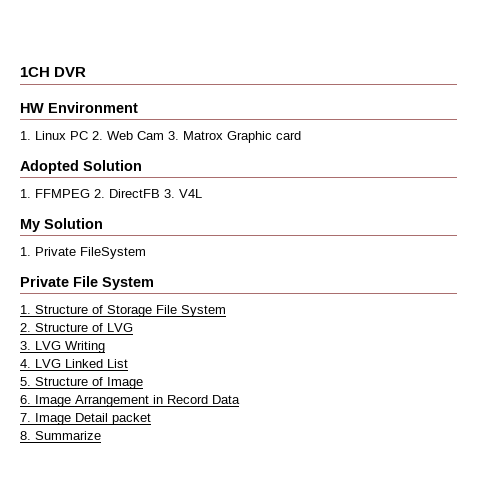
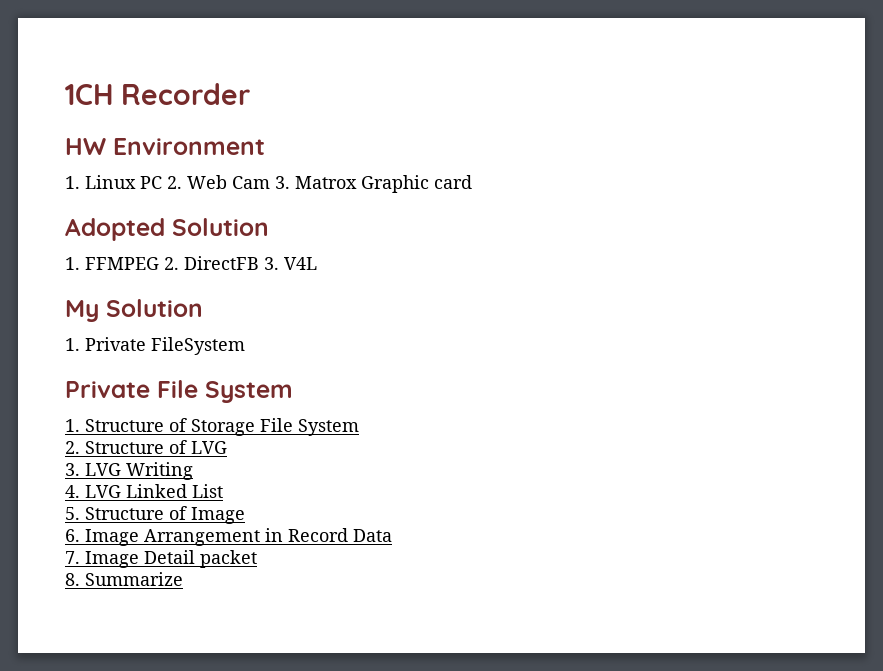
- 1CH DVR
+ 1CH Recorder

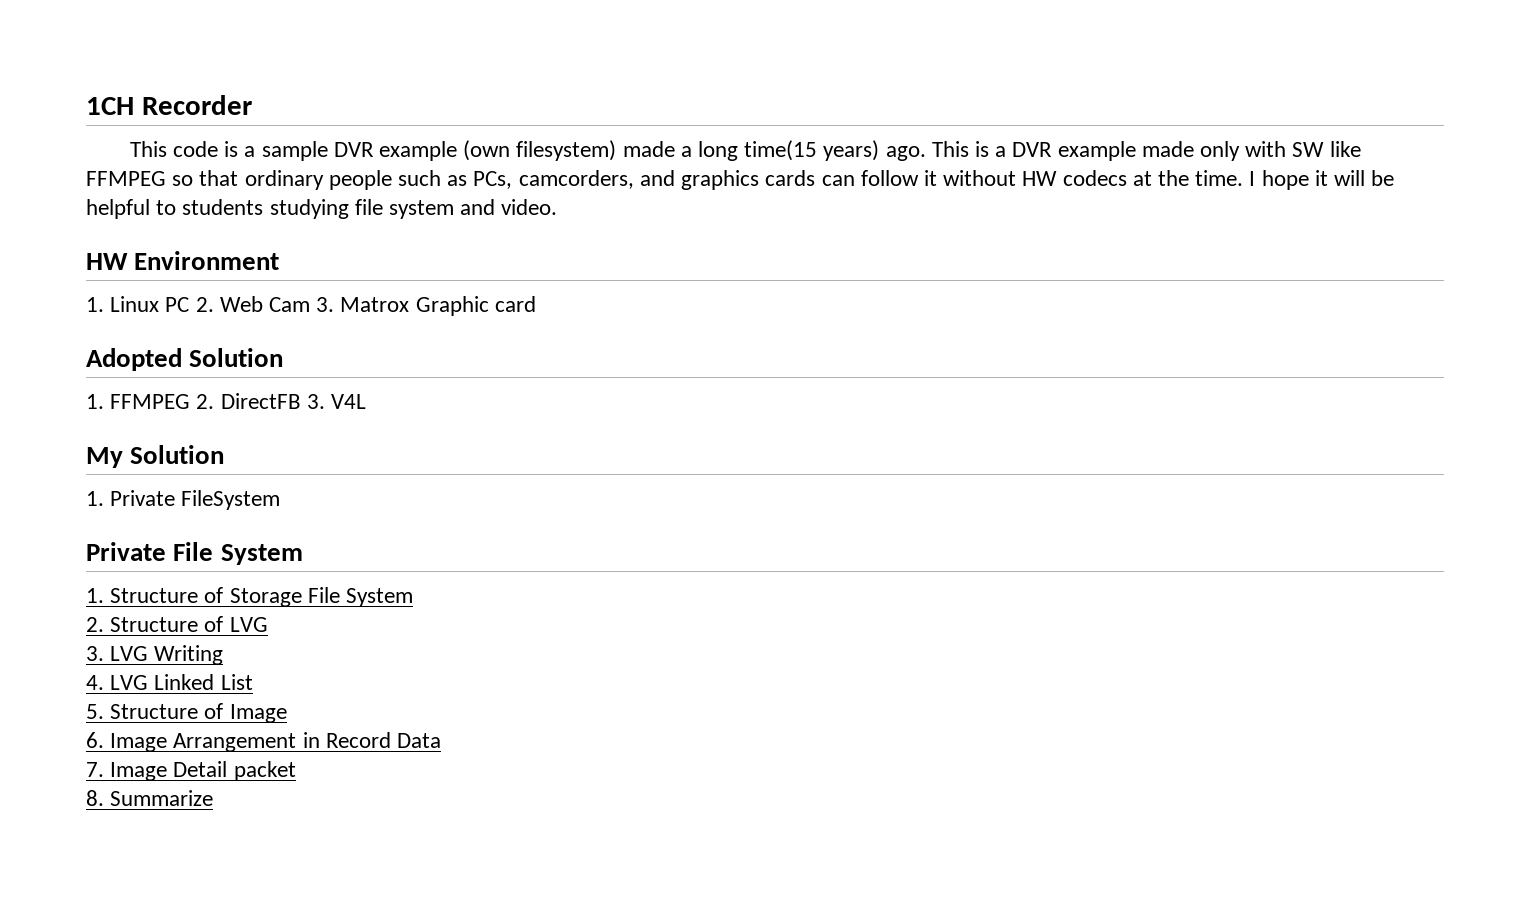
+ This code is a sample DVR example (own filesystem) made a long time(15 years) ago. This is a DVR example made only with SW like FFMPEG so that ordinary people such as PCs, camcorders, and graphics cards can follow it without HW codecs at the time. I hope it will be helpful to students studying file system and video.

